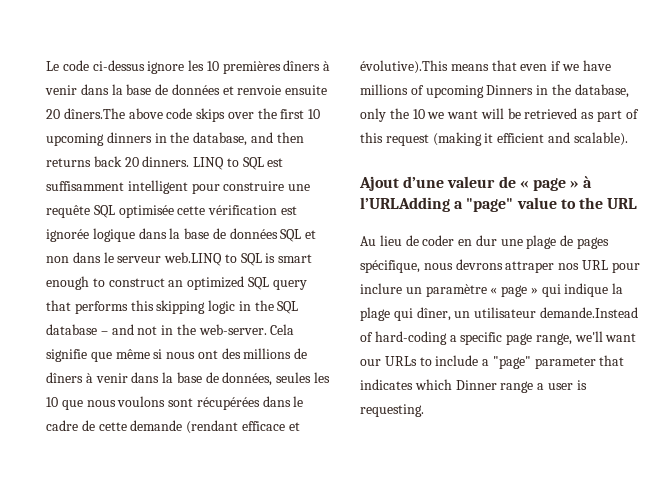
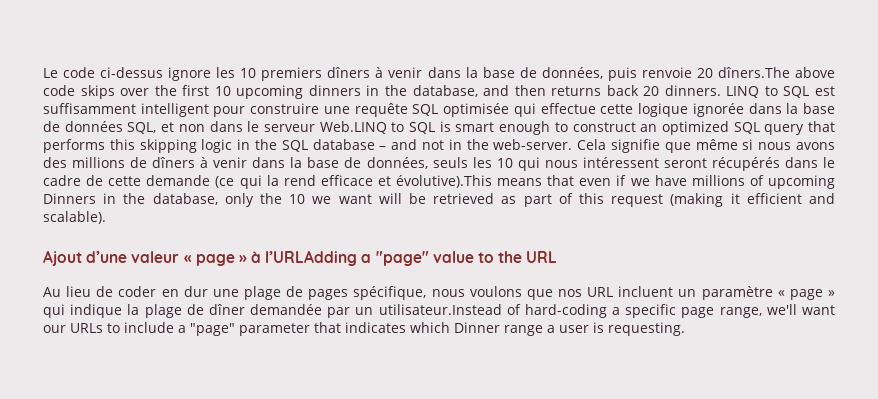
- Le code ci-dessus ignore les 10 premières dîners à venir dans la base de données et renvoie ensuite 20 dîners.The above code skips over the first 10 upcoming dinners in the database, and then returns back 20 dinners.
+ Le code ci-dessus ignore les 10 premiers dîners à venir dans la base de données, puis renvoie 20 dîners.The above code skips over the first 10 upcoming dinners in the database, and then returns back 20 dinners.
- LINQ to SQL est suffisamment intelligent pour construire une requête SQL optimisée cette vérification est ignorée logique dans la base de données SQL et non dans le serveur web.LINQ to SQL is smart enough to construct an optimized SQL query that performs this skipping logic in the SQL database – and not in the web-server.
+ LINQ to SQL est suffisamment intelligent pour construire une requête SQL optimisée qui effectue cette logique ignorée dans la base de données SQL, et non dans le serveur Web.LINQ to SQL is smart enough to construct an optimized SQL query that performs this skipping logic in the SQL database – and not in the web-server.
- Cela signifie que même si nous ont des millions de dîners à venir dans la base de données, seules les 10 que nous voulons sont récupérées dans le cadre de cette demande (rendant efficace et évolutive).This means that even if we have millions of upcoming Dinners in the database, only the 10 we want will be retrieved as part of this request (making it efficient and scalable).
+ Cela signifie que même si nous avons des millions de dîners à venir dans la base de données, seuls les 10 qui nous intéressent seront récupérés dans le cadre de cette demande (ce qui la rend efficace et évolutive).This means that even if we have millions of upcoming Dinners in the database, only the 10 we want will be retrieved as part of this request (making it efficient and scalable).
- Ajout d’une valeur de « page » à l’URLAdding a "page" value to the URL
+ Ajout d’une valeur « page » à l’URLAdding a "page" value to the URL
- Au lieu de coder en dur une plage de pages spécifique, nous devrons attraper nos URL pour inclure un paramètre « page » qui indique la plage qui dîner, un utilisateur demande.Instead of hard-coding a specific page range, we'll want our URLs to include a "page" parameter that indicates which Dinner range a user is requesting.
+ Au lieu de coder en dur une plage de pages spécifique, nous voulons que nos URL incluent un paramètre « page » qui indique la plage de dîner demandée par un utilisateur.Instead of hard-coding a specific page range, we'll want our URLs to include a "page" parameter that indicates which Dinner range a user is requesting.

